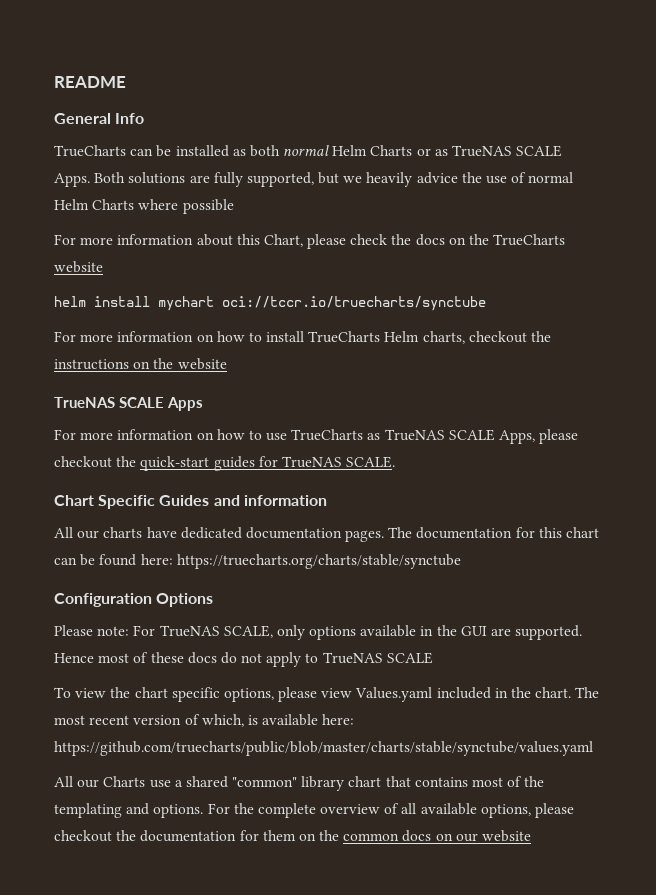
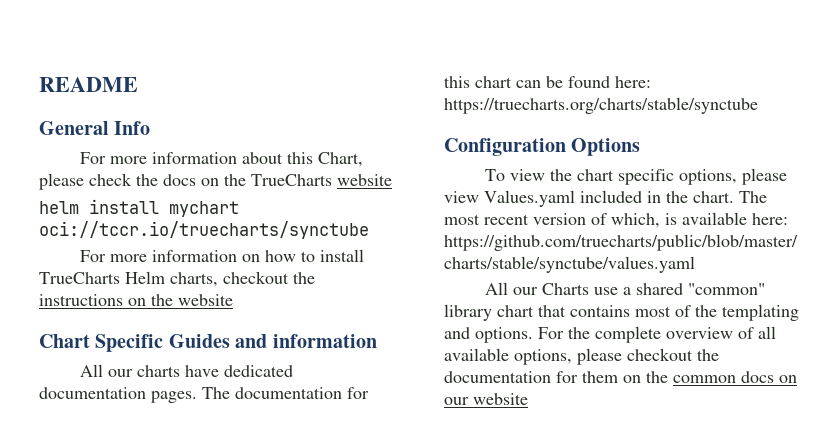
- TrueCharts can be installed as both normal Helm Charts or as TrueNAS SCALE Apps. Both solutions are fully supported, but we heavily advice the use of normal Helm Charts where possible
- TrueNAS SCALE Apps
- For more information on how to use TrueCharts as TrueNAS SCALE Apps, please checkout the quick-start guides for TrueNAS SCALE.
- Please note: For TrueNAS SCALE, only options available in the GUI are supported. Hence most of these docs do not apply to TrueNAS SCALE

